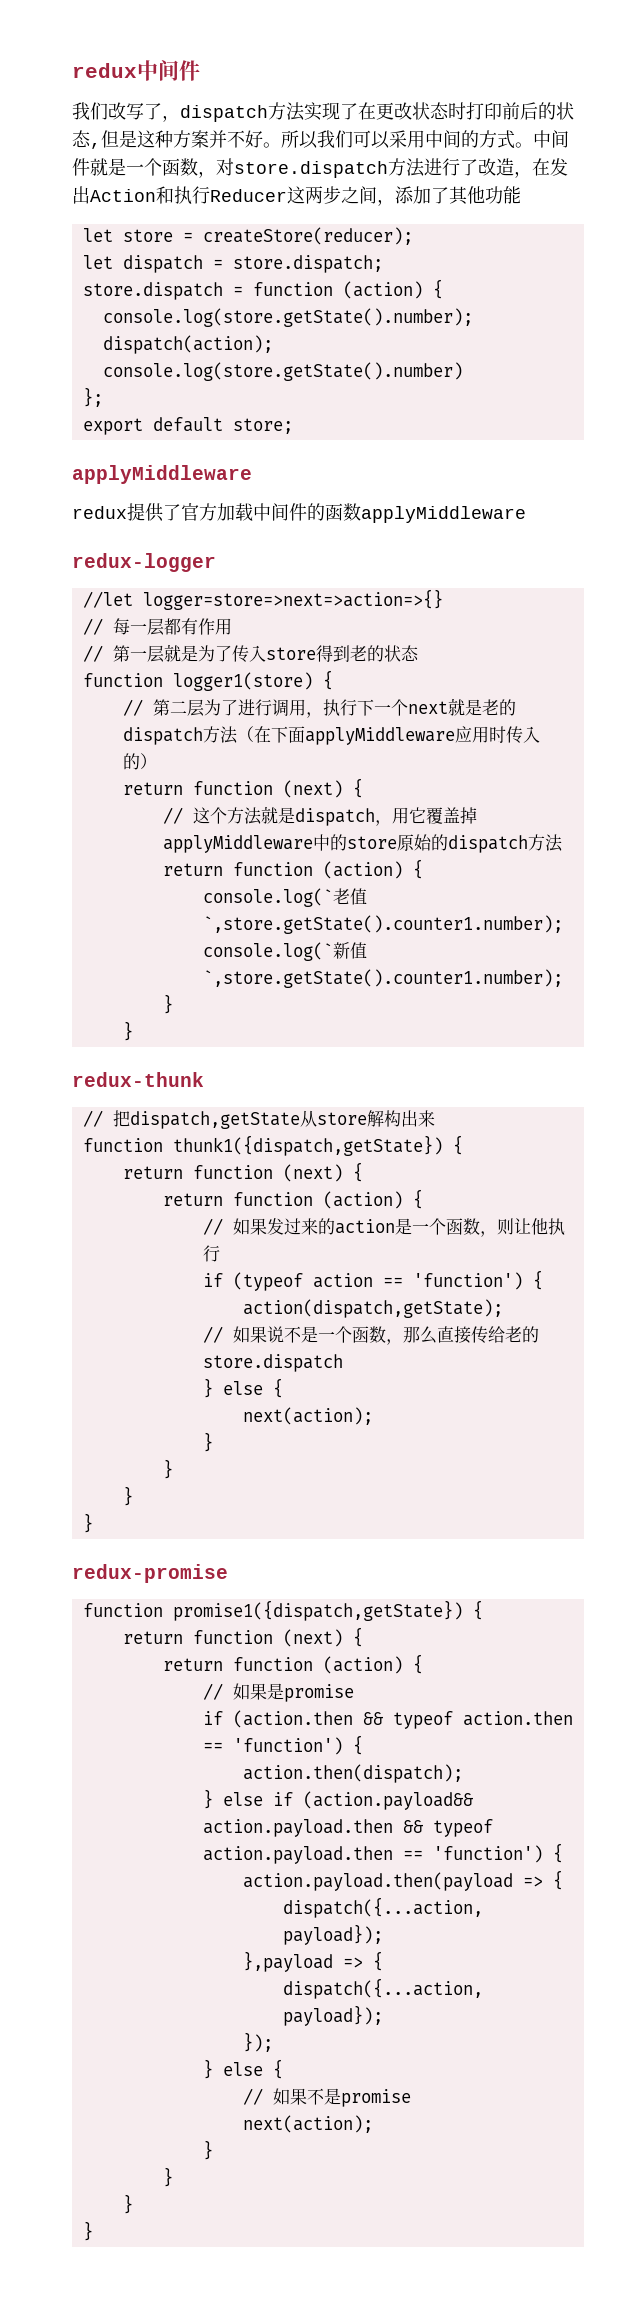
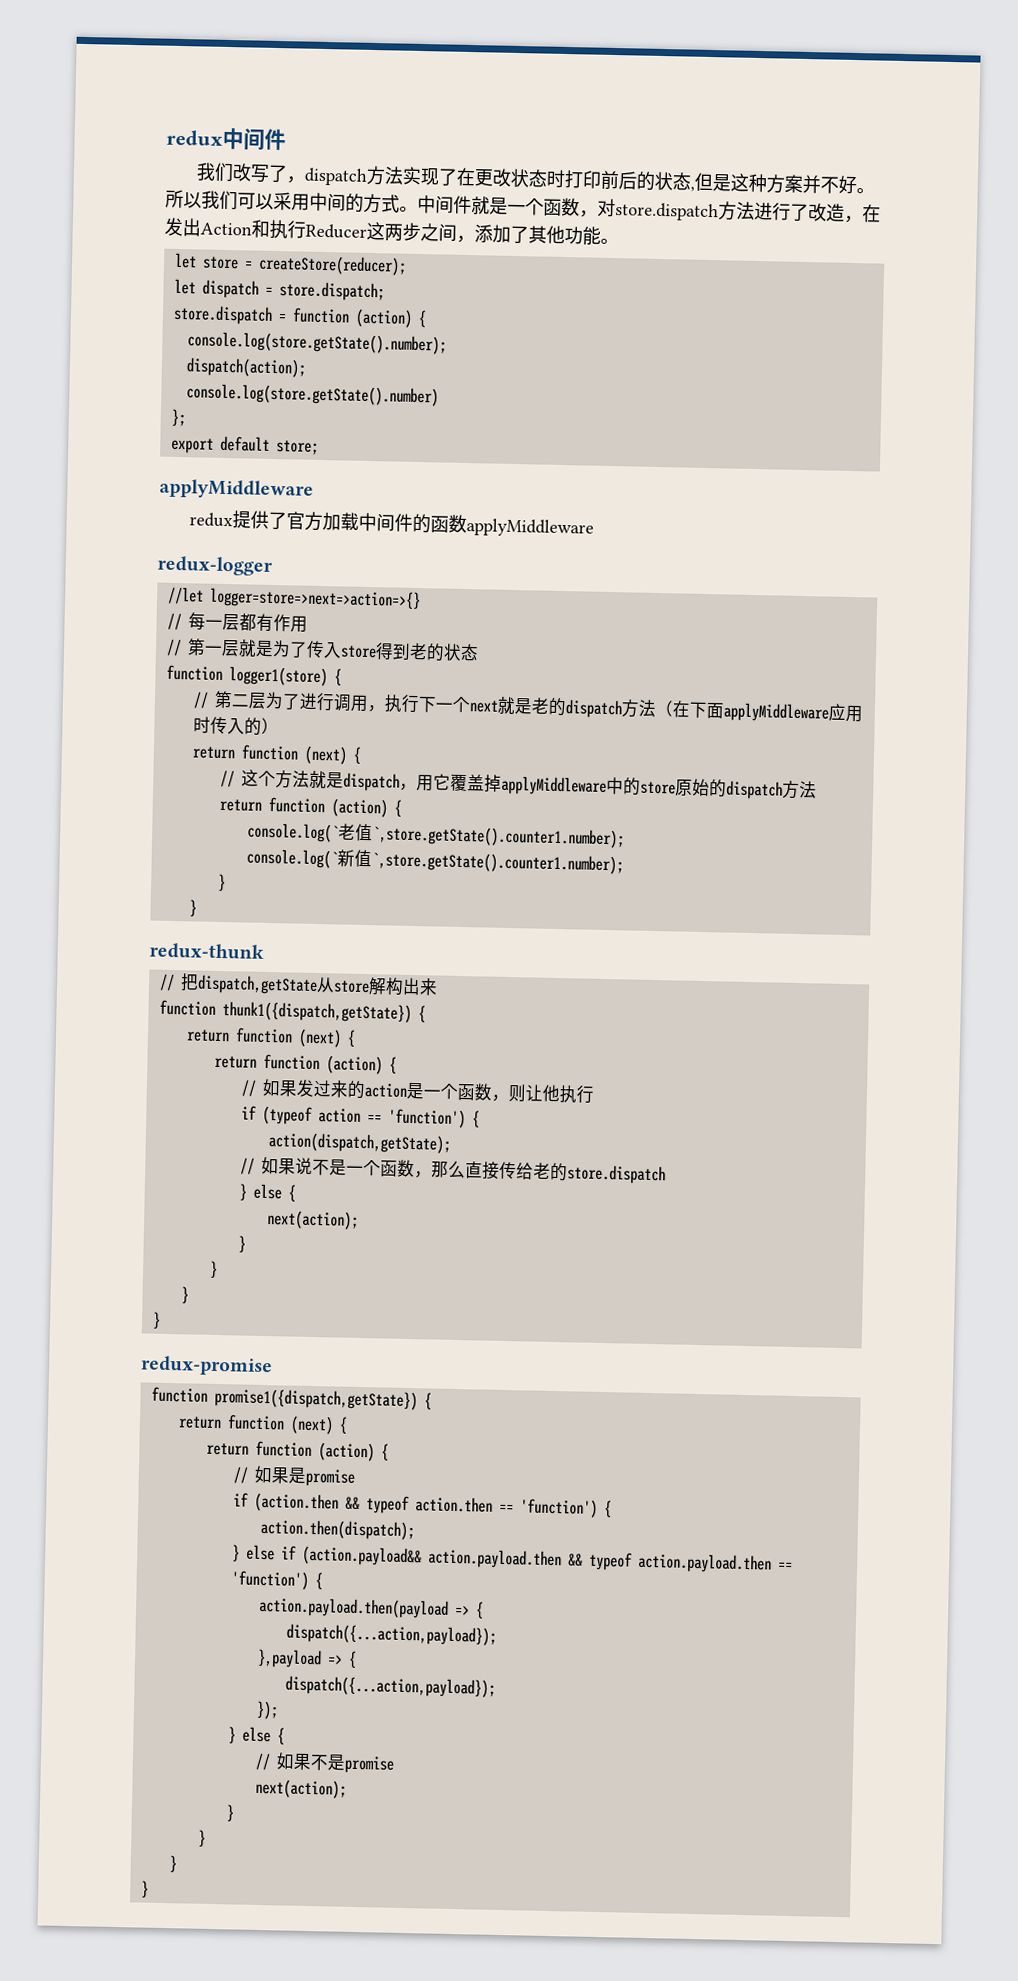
- 中间件就是一个函数，对store.dispatch方法进行了改造，在发出Action和执行Reducer这两步之间，添加了其他功能
+ 中间件就是一个函数，对store.dispatch方法进行了改造，在发出Action和执行Reducer这两步之间，添加了其他功能。

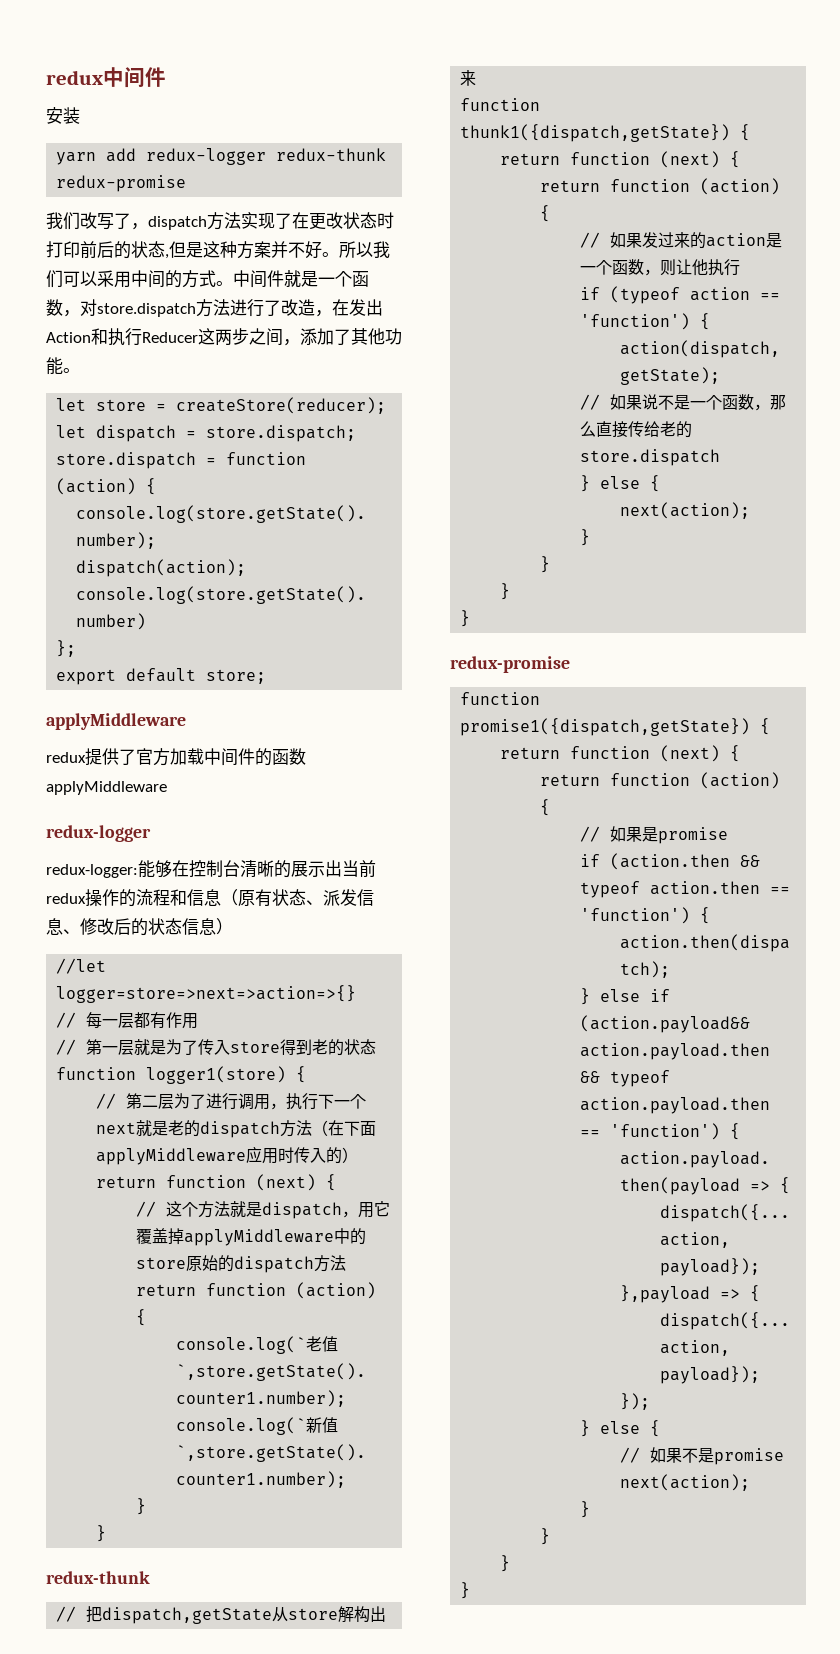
+ 安装
+ yarn add redux-logger redux-thunk redux-promise
+ redux-logger:能够在控制台清晰的展示出当前redux操作的流程和信息（原有状态、派发信息、修改后的状态信息）

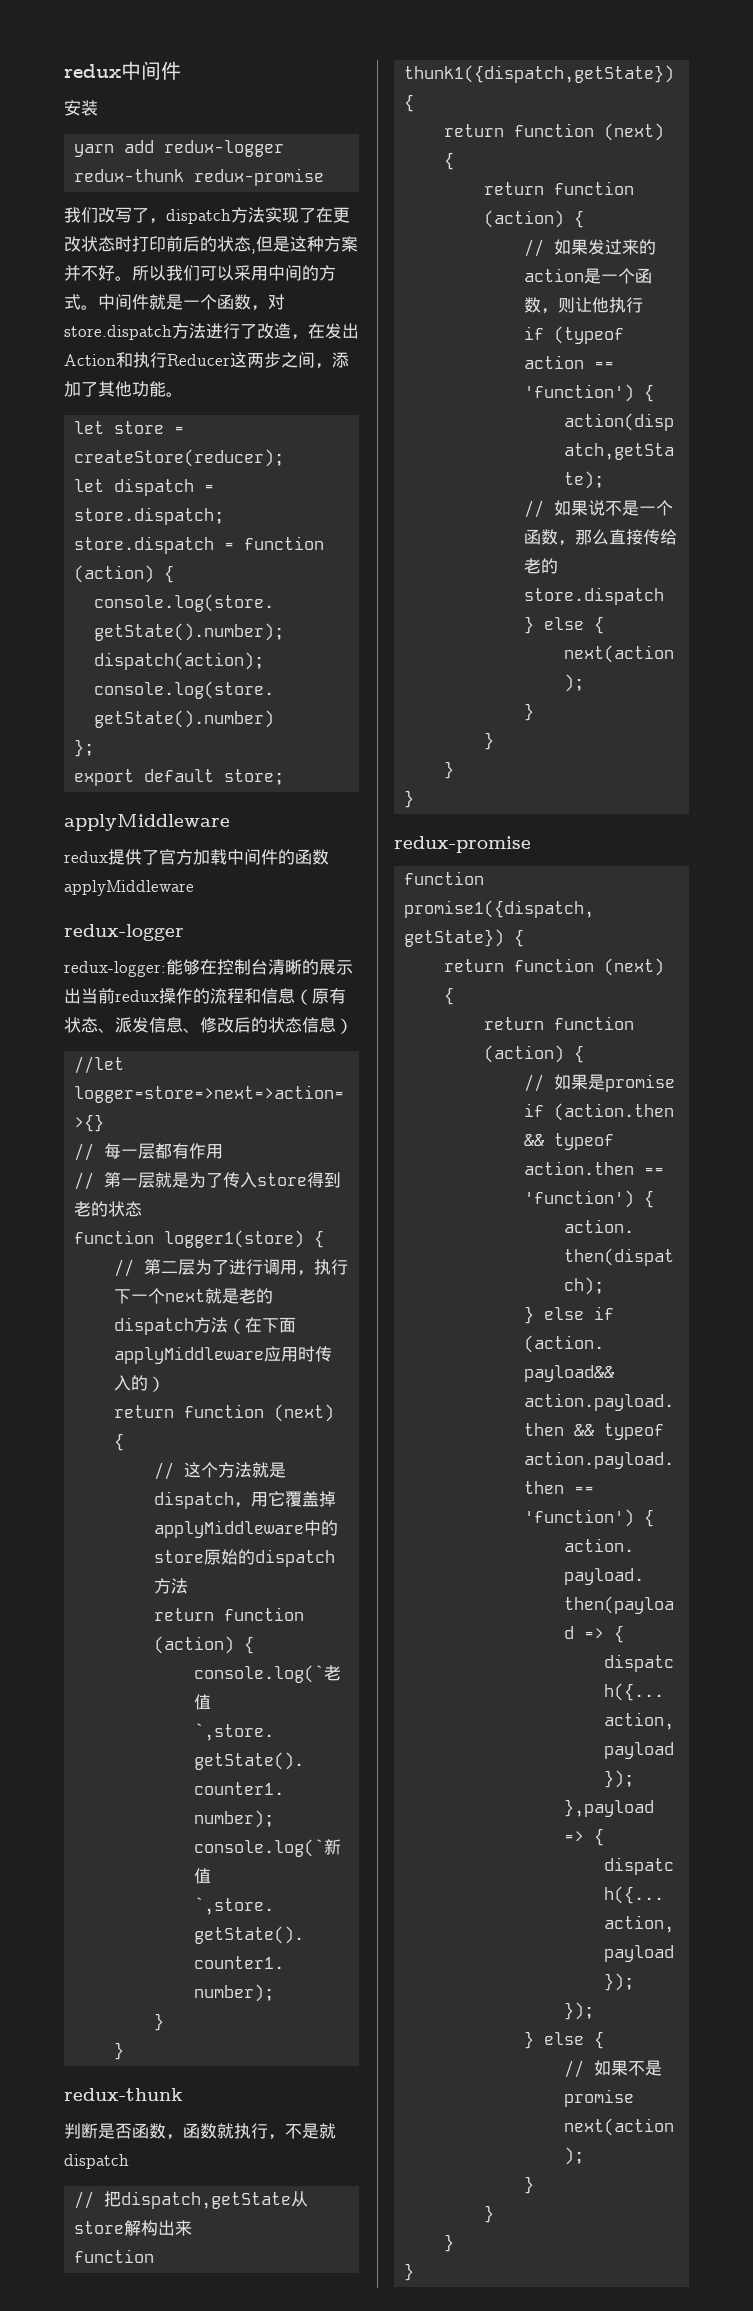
+ 判断是否函数，函数就执行，不是就dispatch

